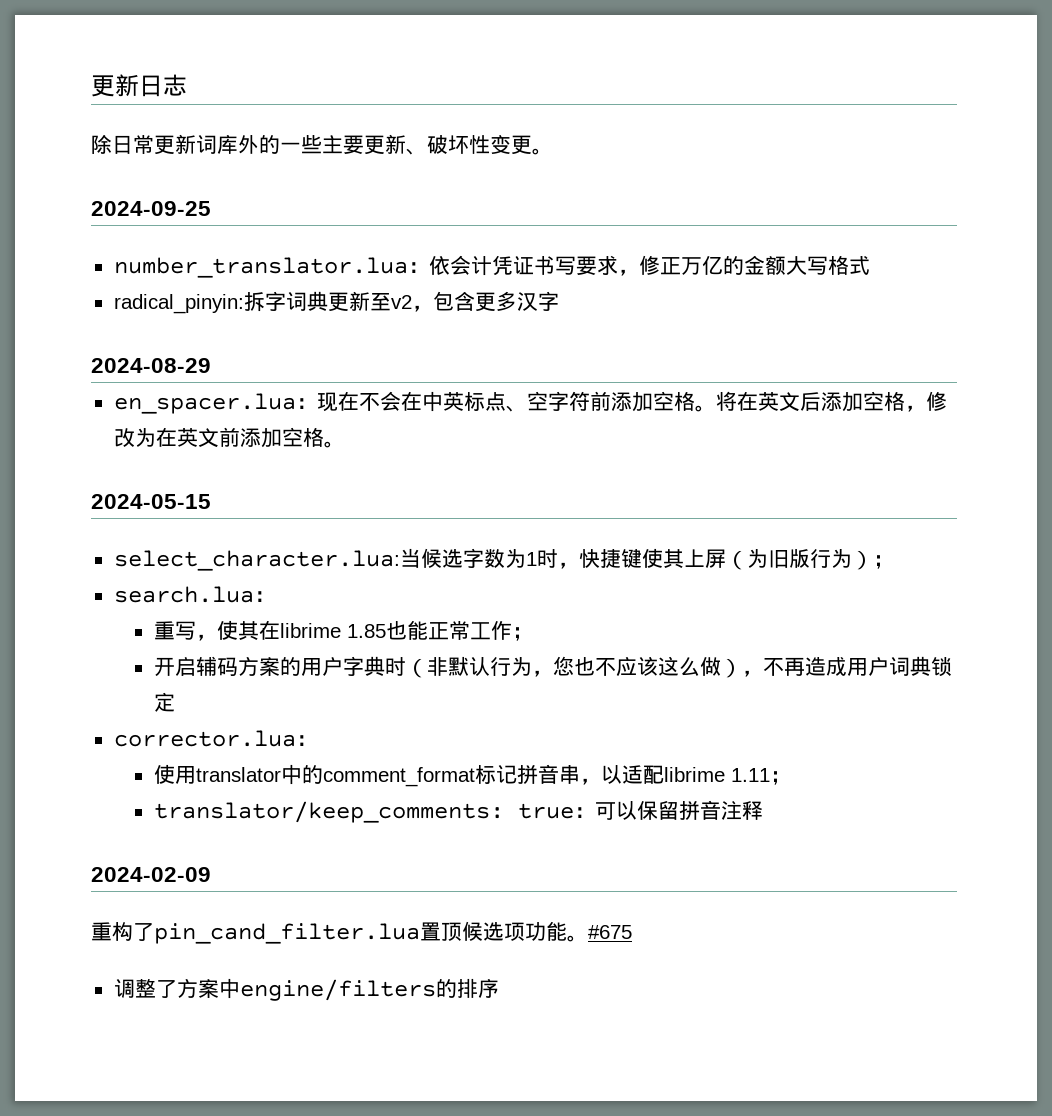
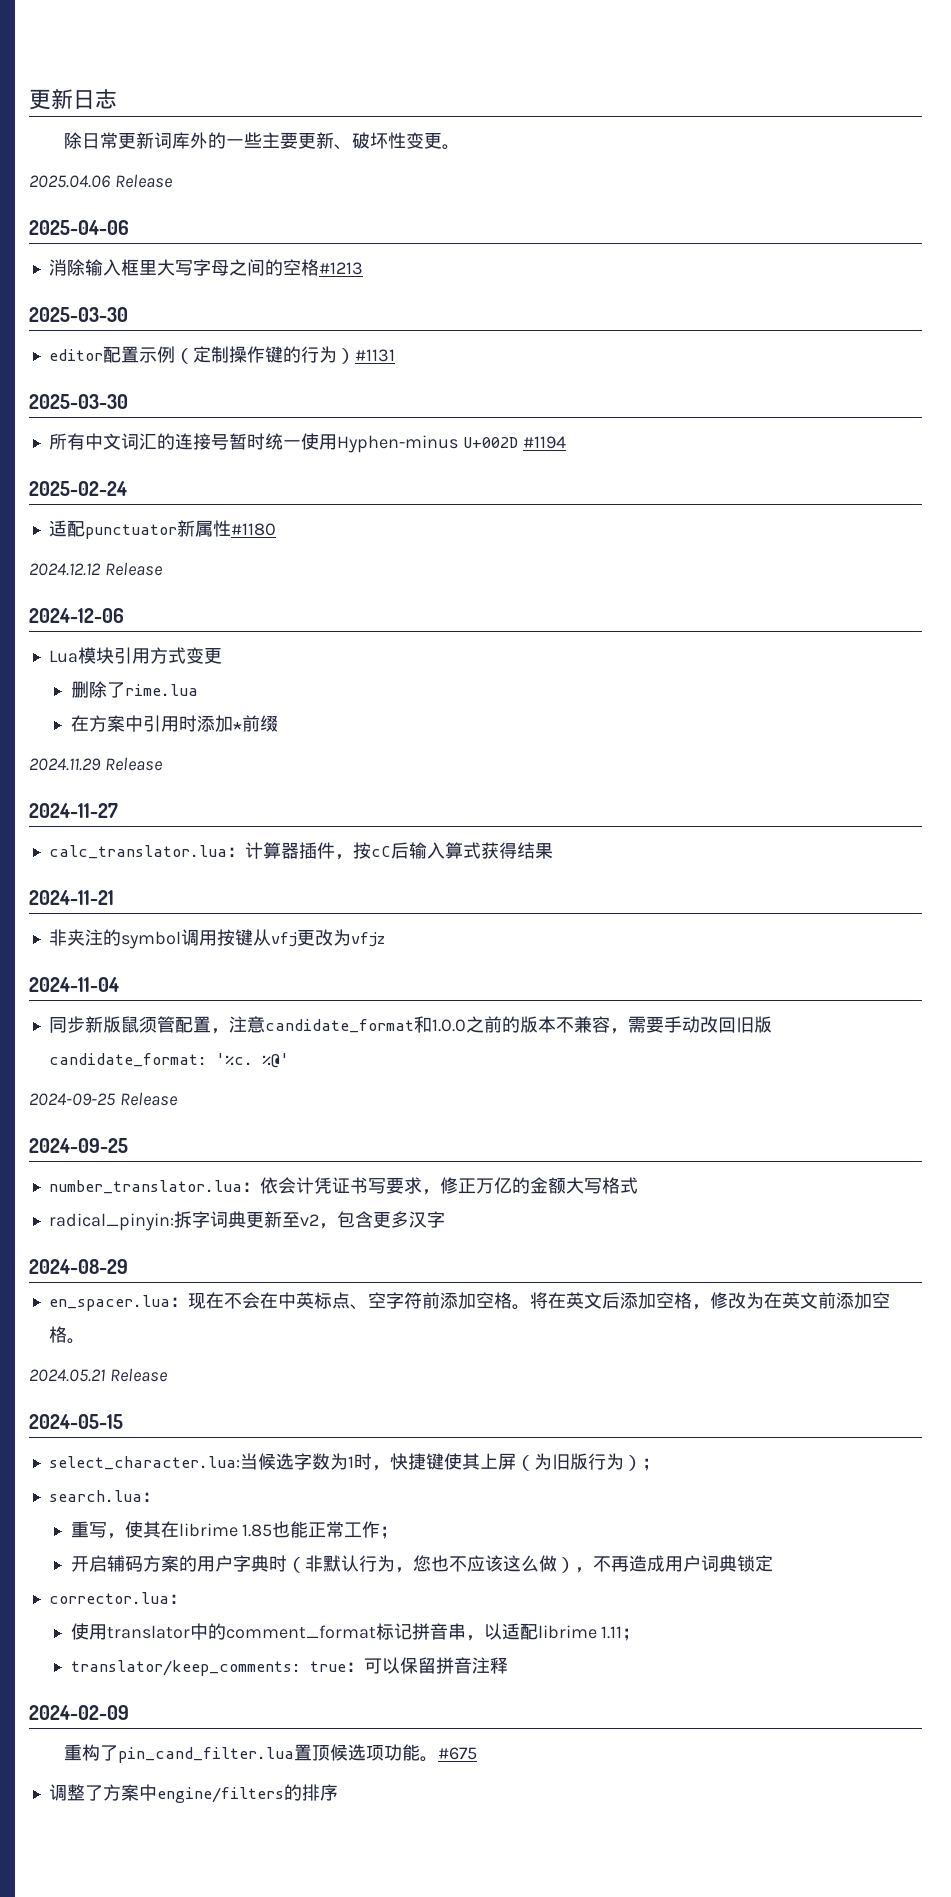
+ 2025.04.06 Release
+ 2025-04-06
+ 消除输入框里大写字母之间的空格#1213
+ 2025-03-30
+ editor配置示例（定制操作键的行为）#1131
+ 2025-03-30
+ 所有中文词汇的连接号暂时统一使用Hyphen-minus U+002D #1194
+ 2025-02-24
+ 适配punctuator新属性#1180
+ 2024.12.12 Release
+ 2024-12-06
+ Lua模块引用方式变更
+ 删除了rime.lua
+ 在方案中引用时添加*前缀
+ 2024.11.29 Release
+ 2024-11-27
+ calc_translator.lua：计算器插件，按cC后输入算式获得结果
+ 2024-11-21
+ 非夹注的symbol调用按键从vfj更改为vfjz
+ 2024-11-04
+ 同步新版鼠须管配置，注意candidate_format和1.0.0之前的版本不兼容，需要手动改回旧版candidate_format: '%c. %@'
+ 2024-09-25 Release
+ 2024.05.21 Release

